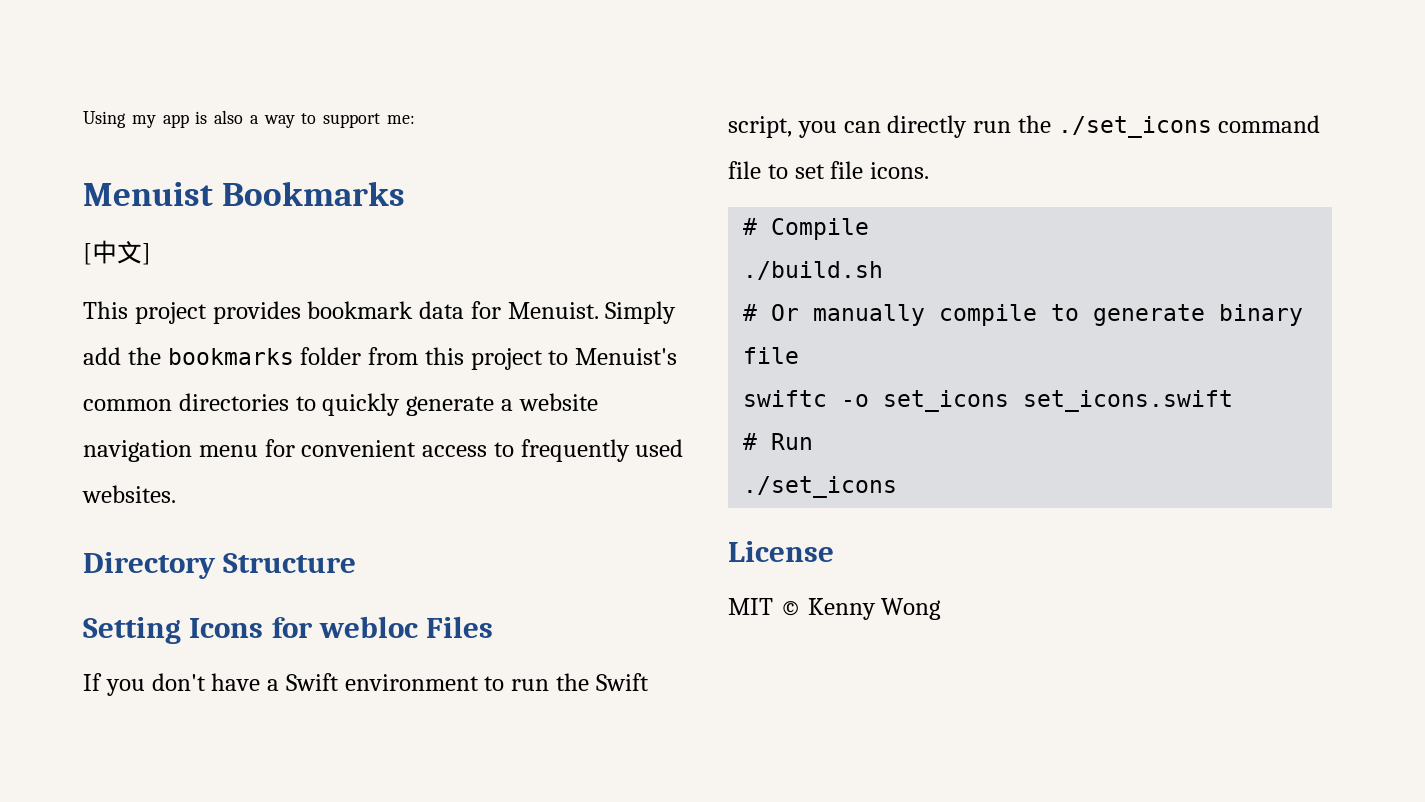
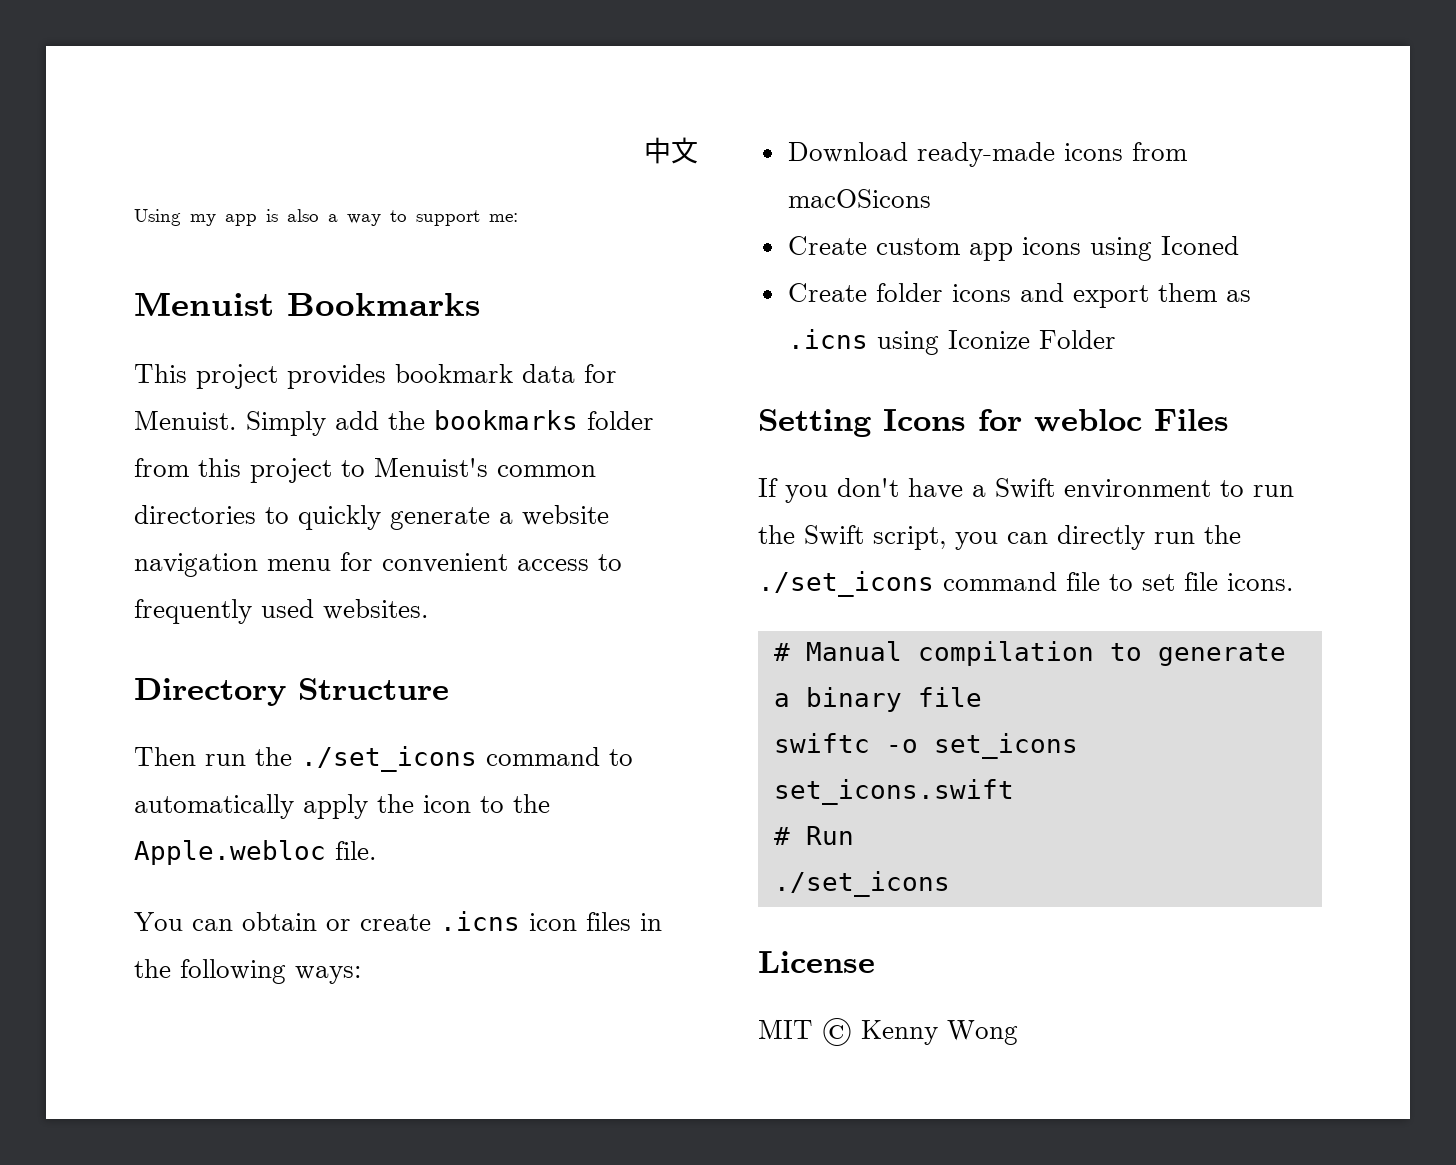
+ 中文
- [中文]
+ Then run the ./set_icons command to automatically apply the icon to the Apple.webloc file.
+ You can obtain or create .icns icon files in the following ways:
+ Download ready-made icons from macOSicons
+ Create custom app icons using Iconed
+ Create folder icons and export them as .icns using Iconize Folder
- # Compile
- ./build.sh
- # Or manually compile to generate binary file
+ # Manual compilation to generate a binary file

